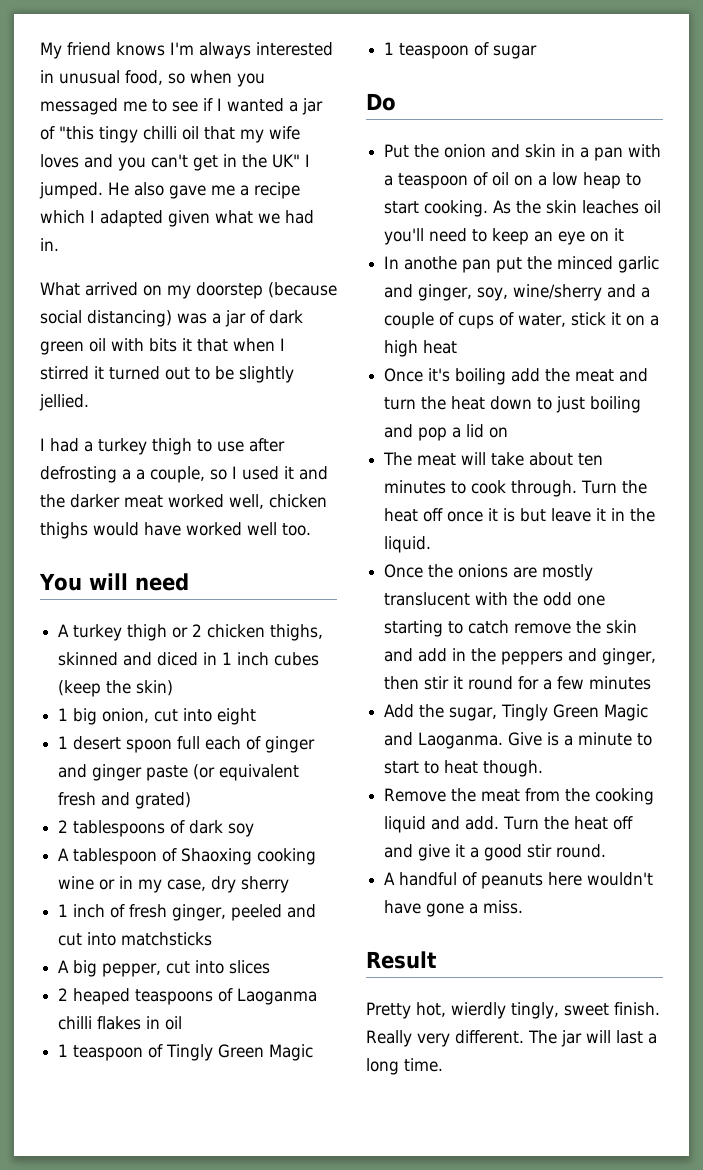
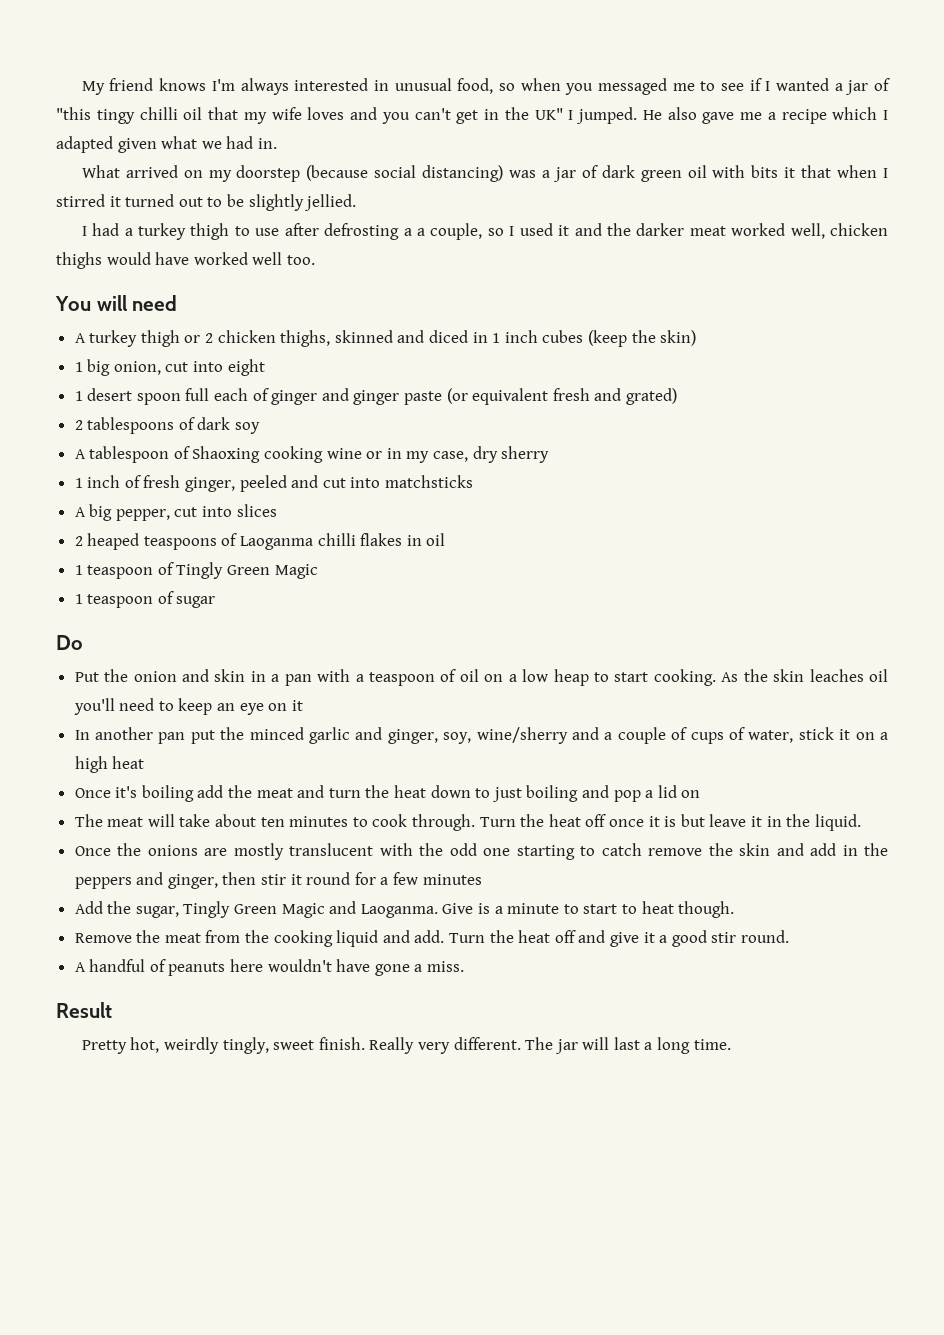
- In anothe pan put the minced garlic and ginger, soy, wine/sherry and a couple of cups of water, stick it on a high heat
+ In another pan put the minced garlic and ginger, soy, wine/sherry and a couple of cups of water, stick it on a high heat
- Pretty hot, wierdly tingly, sweet finish.
+ Pretty hot, weirdly tingly, sweet finish.

